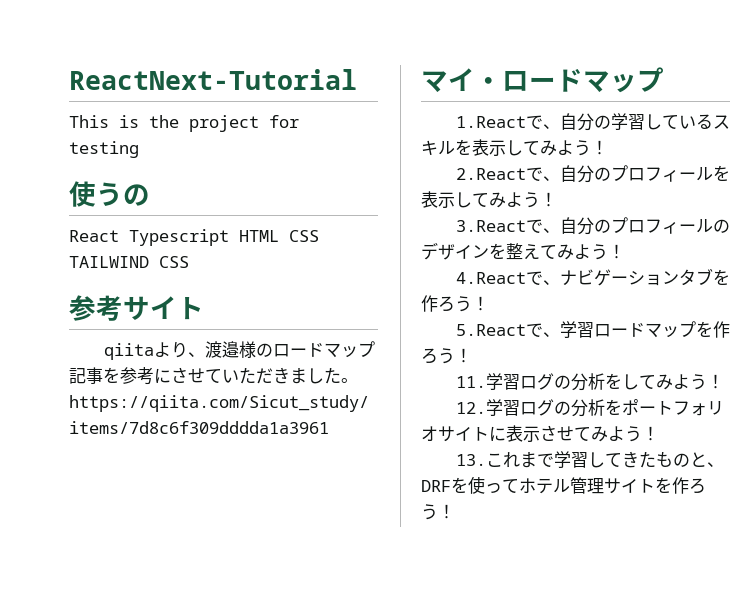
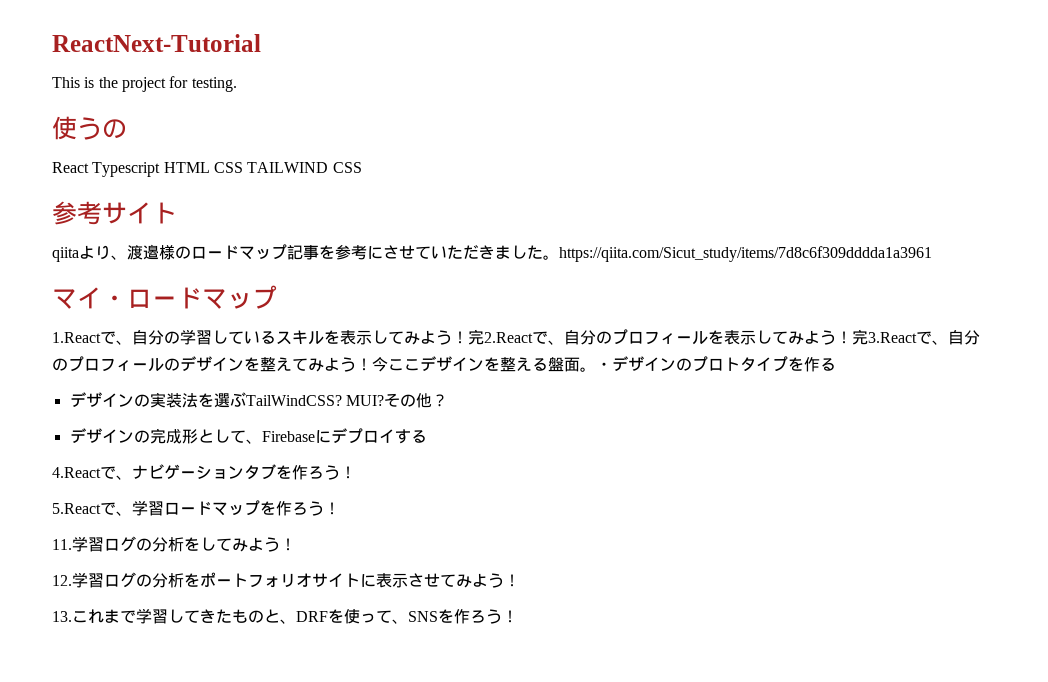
- This is the project for testing
+ This is the project for testing.
- 1.Reactで、自分の学習しているスキルを表示してみよう！
- 2.Reactで、自分のプロフィールを表示してみよう！
- 3.Reactで、自分のプロフィールのデザインを整えてみよう！
+ 1.Reactで、自分の学習しているスキルを表示してみよう！完2.Reactで、自分のプロフィールを表示してみよう！完3.Reactで、自分のプロフィールのデザインを整えてみよう！今ここデザインを整える盤面。・デザインのプロトタイプを作る
+ デザインの実装法を選ぶTailWindCSS? MUI?その他？
+ デザインの完成形として、Firebaseにデプロイする
- 13.これまで学習してきたものと、DRFを使ってホテル管理サイトを作ろう！
+ 13.これまで学習してきたものと、DRFを使って、SNSを作ろう！

